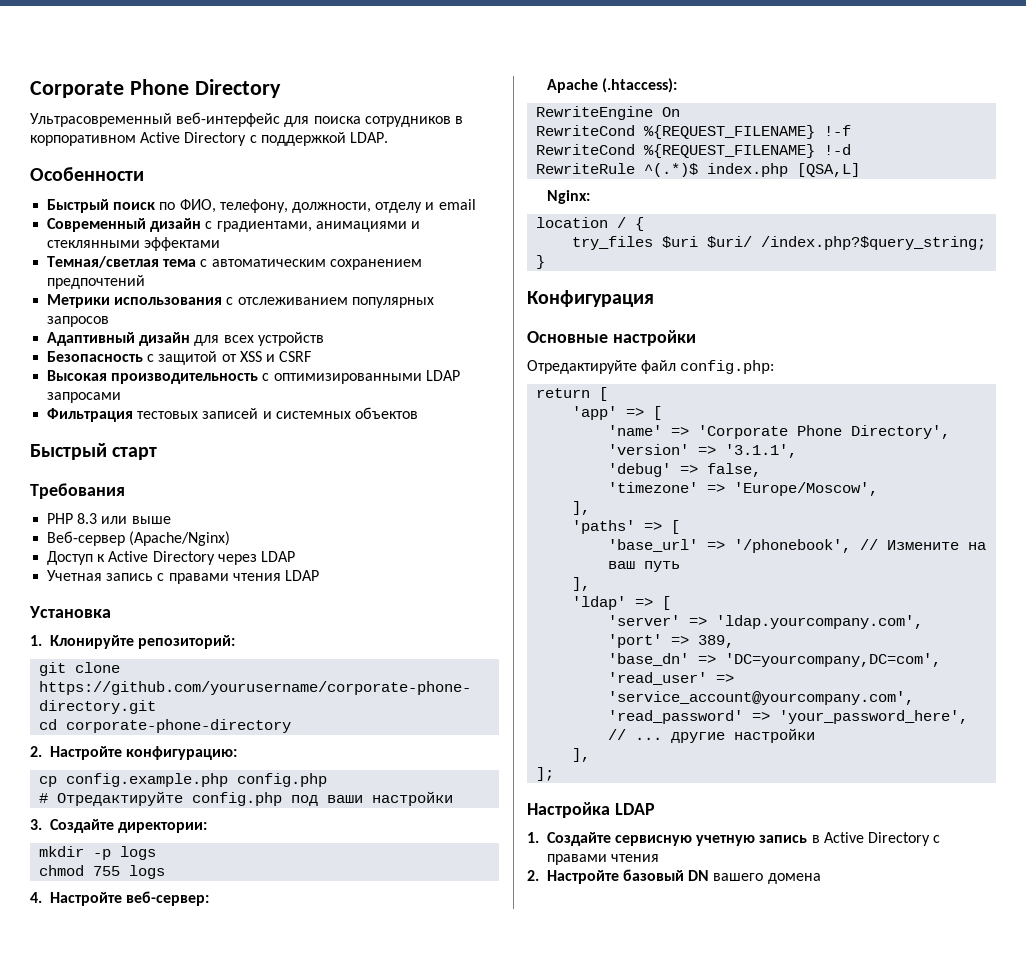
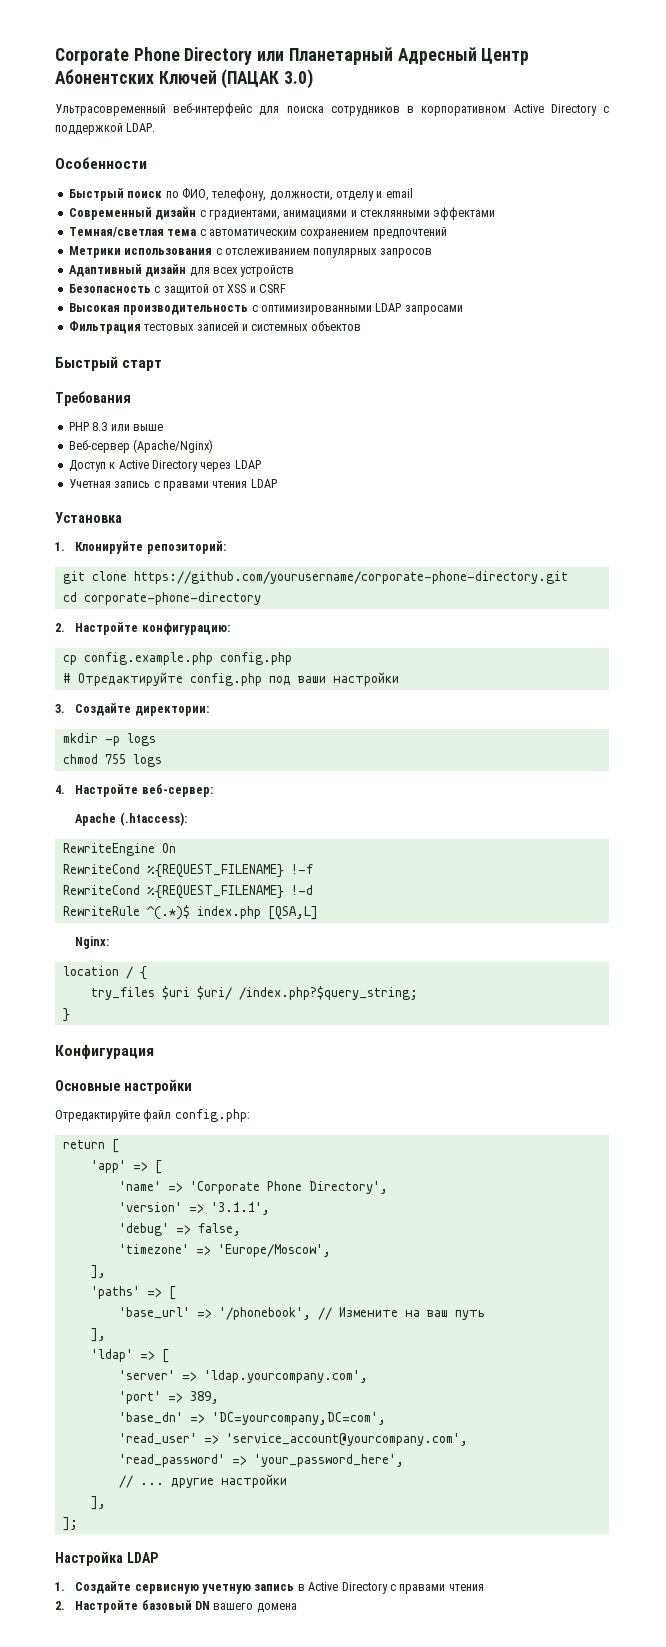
- Corporate Phone Directory
+ Corporate Phone Directory или Планетарный Адресный Центр Абонентских Ключей (ПАЦАК 3.0)

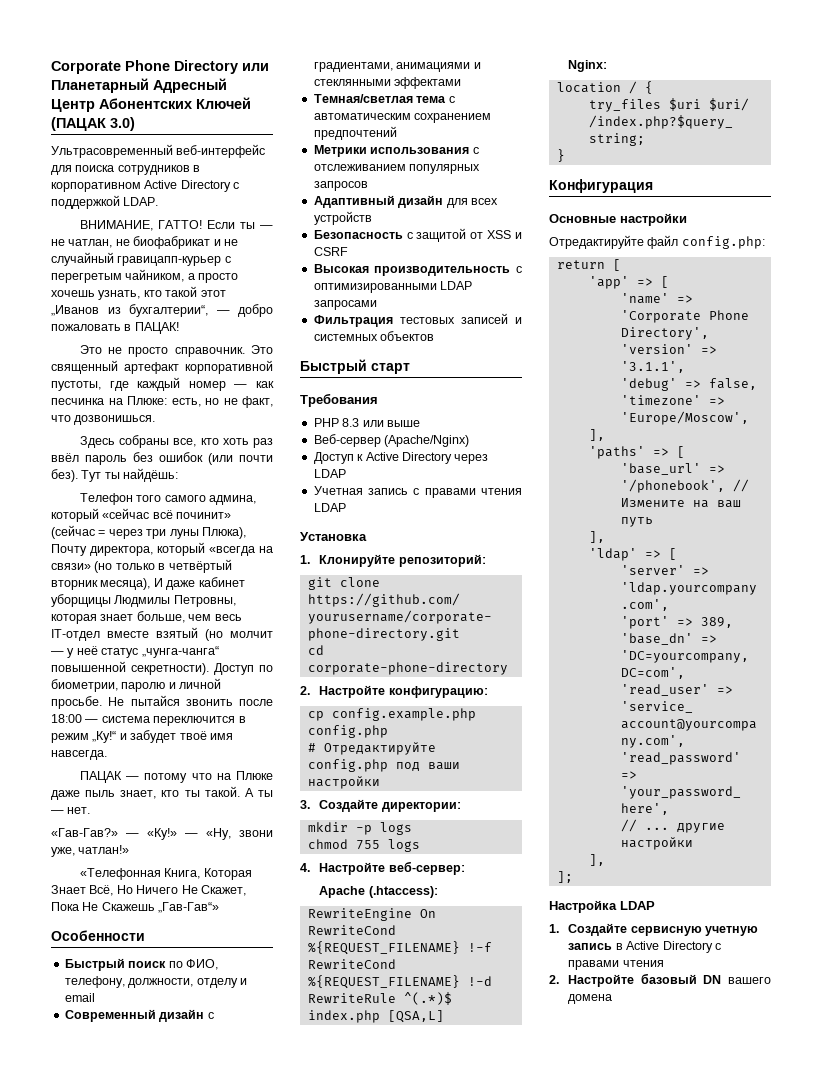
+ ВНИМАНИЕ, ГАТТО! Если ты — не чатлан, не биофабрикат и не случайный гравицапп-курьер с перегретым чайником, а просто хочешь узнать, кто такой этот „Иванов из бухгалтерии“, — добро пожаловать в ПАЦАК!
+ Это не просто справочник. Это священный артефакт корпоративной пустоты, где каждый номер — как песчинка на Плюке: есть, но не факт, что дозвонишься.
+ Здесь собраны все, кто хоть раз ввёл пароль без ошибок (или почти без). Тут ты найдёшь:
+ Телефон того самого админа, который «сейчас всё починит» (сейчас = через три луны Плюка), Почту директора, который «всегда на связи» (но только в четвёртый вторник месяца), И даже кабинет уборщицы Людмилы Петровны, которая знает больше, чем весь IT-отдел вместе взятый (но молчит — у неё статус „чунга-чанга“ повышенной секретности). Доступ по биометрии, паролю и личной просьбе. Не пытайся звонить после 18:00 — система переключится в режим „Ку!“ и забудет твоё имя навсегда.
+ ПАЦАК — потому что на Плюке даже пыль знает, кто ты такой. А ты — нет.
+ «Гав-Гав?» — «Ку!» — «Ну, звони уже, чатлан!»
+ «Телефонная Книга, Которая Знает Всё, Но Ничего Не Скажет, Пока Не Скажешь „Гав-Гав“»

